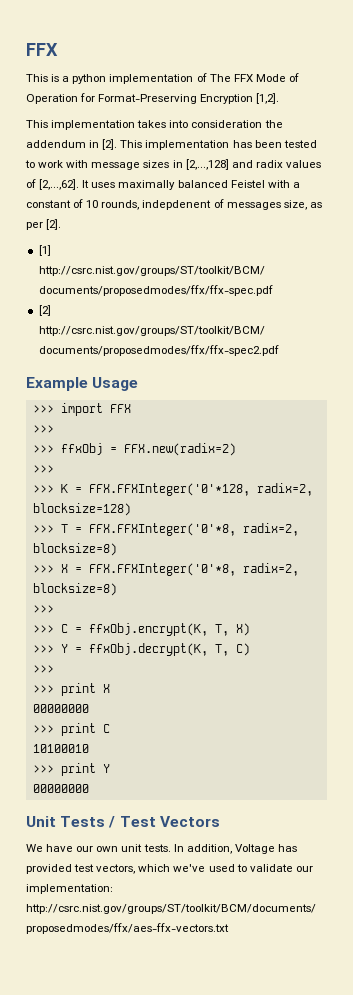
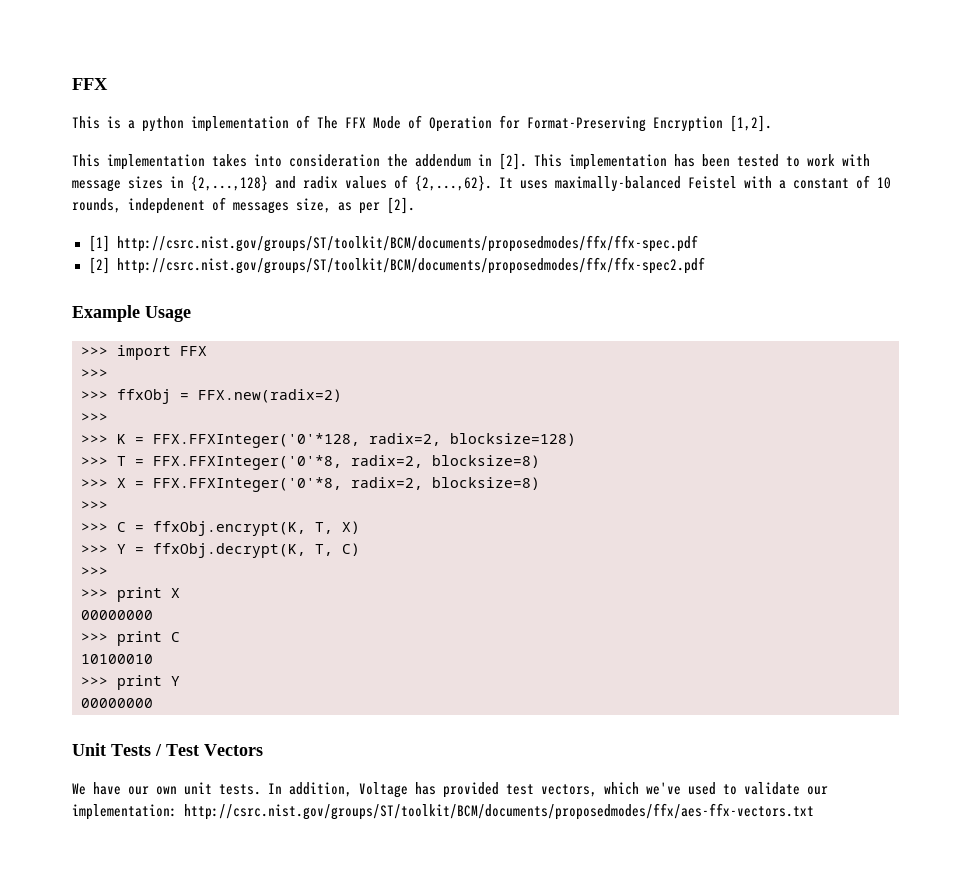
- This implementation has been tested to work with message sizes in [2,...,128] and radix values of [2,...,62]. It uses maximally balanced Feistel with a constant of 10 rounds, indepdenent of messages size, as per [2].
+ This implementation has been tested to work with message sizes in {2,...,128} and radix values of {2,...,62}. It uses maximally-balanced Feistel with a constant of 10 rounds, indepdenent of messages size, as per [2].

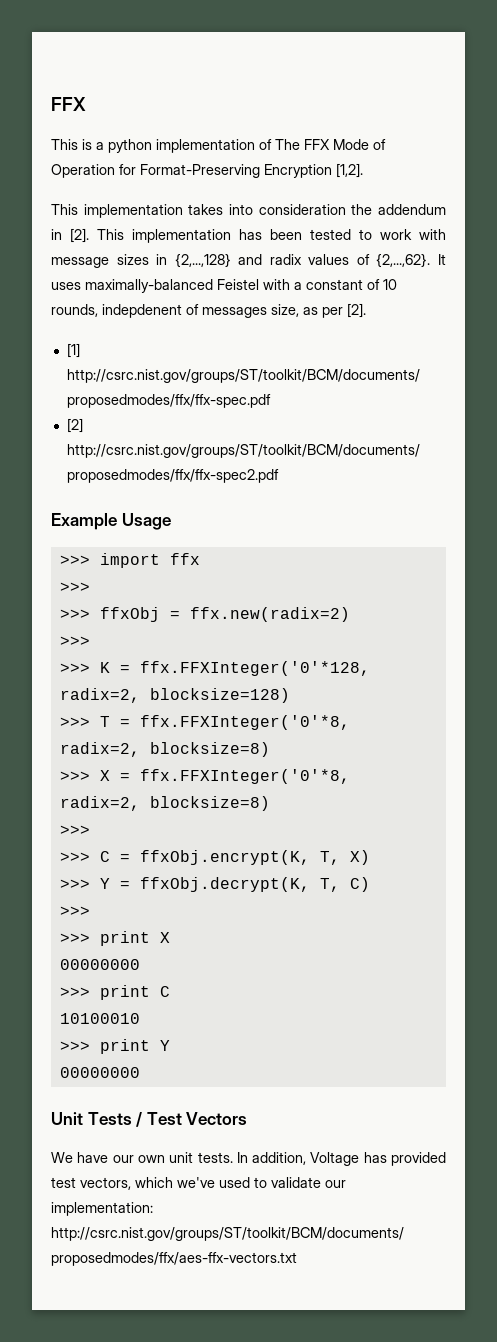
- >>> import FFX
+ >>> import ffx
- >>> ffxObj = FFX.new(radix=2)
+ >>> ffxObj = ffx.new(radix=2)
- >>> K = FFX.FFXInteger('0'*128, radix=2, blocksize=128)
+ >>> K = ffx.FFXInteger('0'*128, radix=2, blocksize=128)
- >>> T = FFX.FFXInteger('0'*8, radix=2, blocksize=8)
+ >>> T = ffx.FFXInteger('0'*8, radix=2, blocksize=8)
- >>> X = FFX.FFXInteger('0'*8, radix=2, blocksize=8)
+ >>> X = ffx.FFXInteger('0'*8, radix=2, blocksize=8)

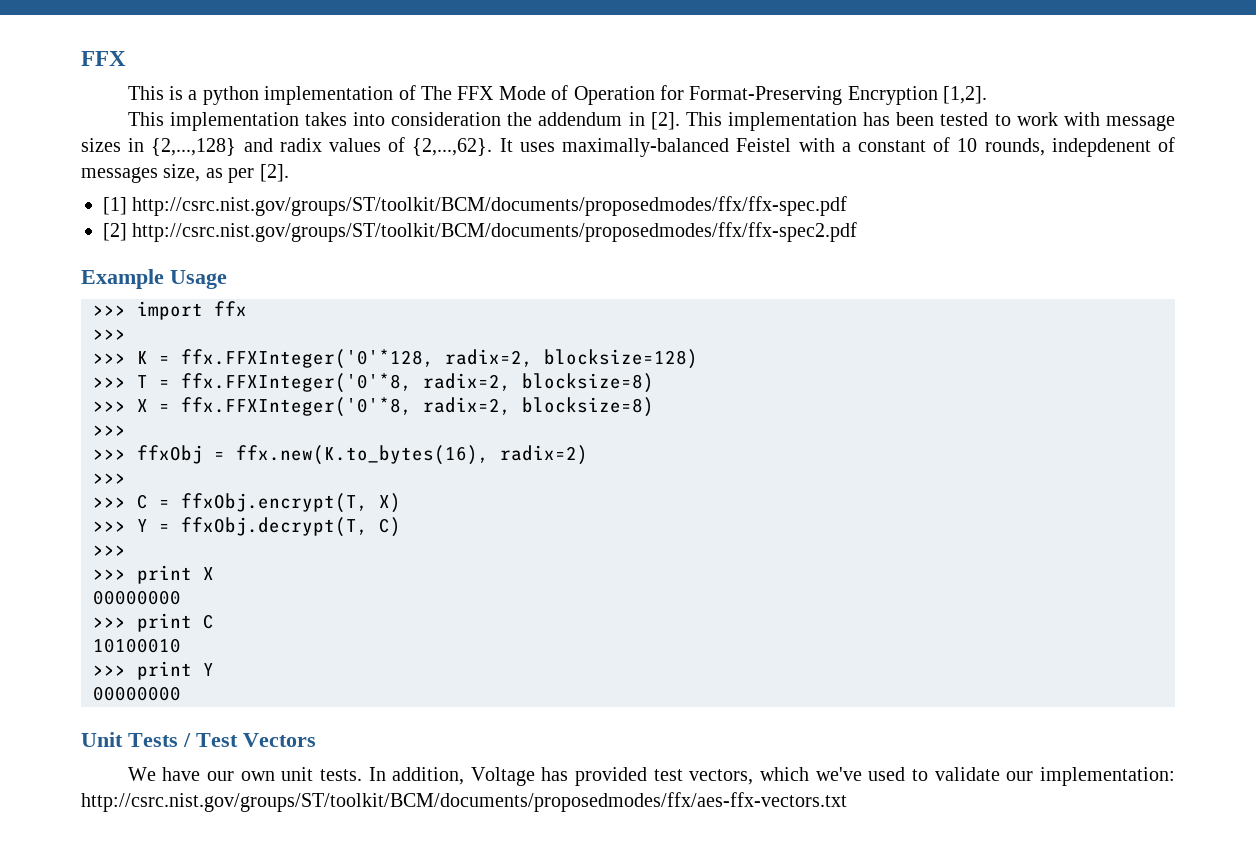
- >>> ffxObj = ffx.new(radix=2)
- >>>
+ >>> ffxObj = ffx.new(K.to_bytes(16), radix=2)
+ >>>
- >>> C = ffxObj.encrypt(K, T, X)
+ >>> C = ffxObj.encrypt(T, X)
- >>> Y = ffxObj.decrypt(K, T, C)
+ >>> Y = ffxObj.decrypt(T, C)

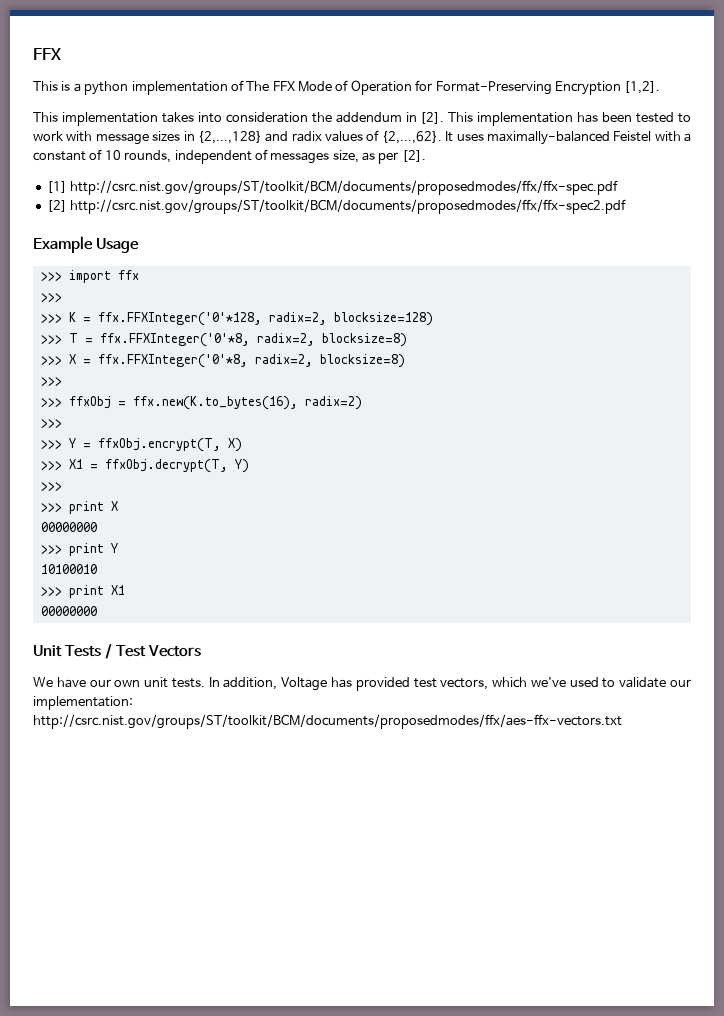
- This implementation has been tested to work with message sizes in {2,...,128} and radix values of {2,...,62}. It uses maximally-balanced Feistel with a constant of 10 rounds, indepdenent of messages size, as per [2].
+ This implementation has been tested to work with message sizes in {2,...,128} and radix values of {2,...,62}. It uses maximally-balanced Feistel with a constant of 10 rounds, independent of messages size, as per [2].
- >>> C = ffxObj.encrypt(T, X)
+ >>> Y = ffxObj.encrypt(T, X)
- >>> Y = ffxObj.decrypt(T, C)
+ >>> X1 = ffxObj.decrypt(T, Y)
- >>> print C
+ >>> print Y
- >>> print Y
+ >>> print X1

